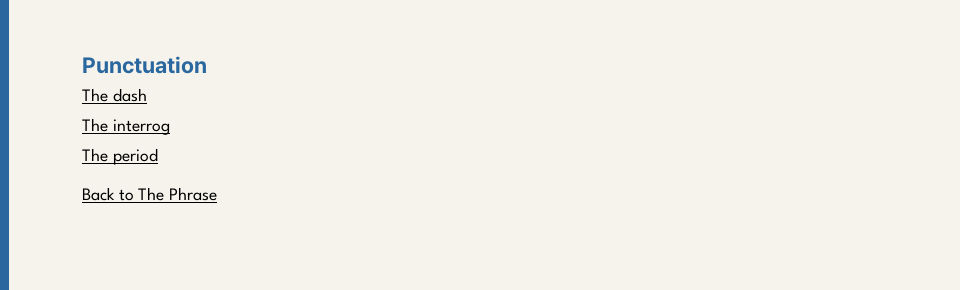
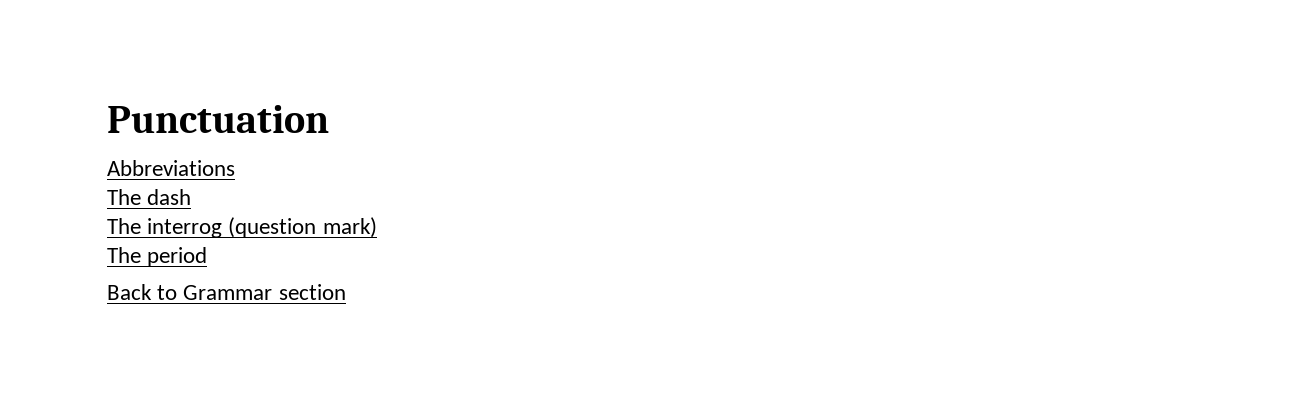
+ Abbreviations
- The interrog
+ The interrog (question mark)
- Back to The Phrase
+ Back to Grammar section

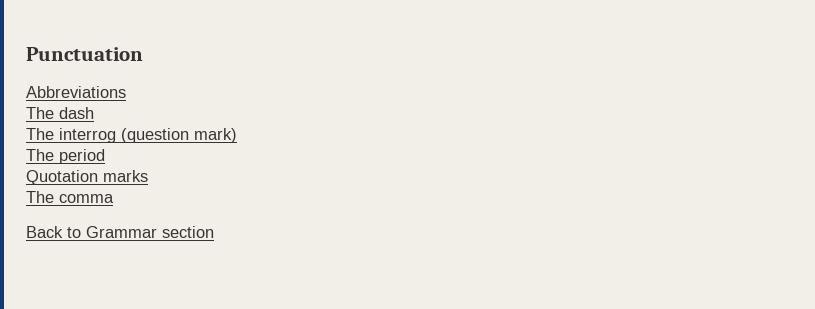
+ Quotation marks
+ The comma

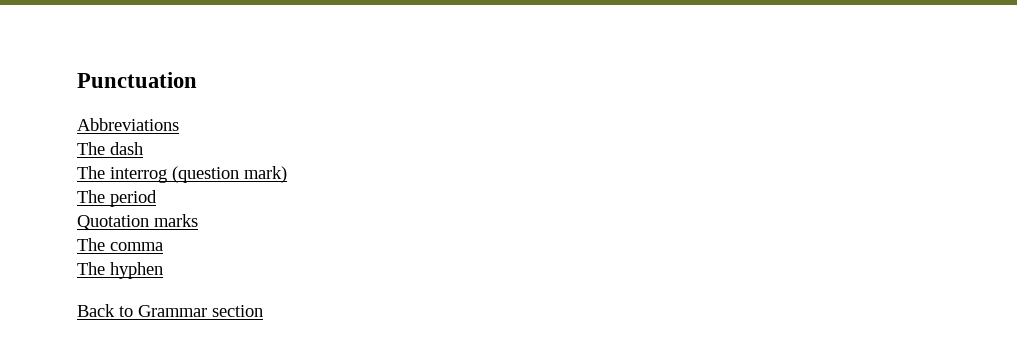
+ The hyphen

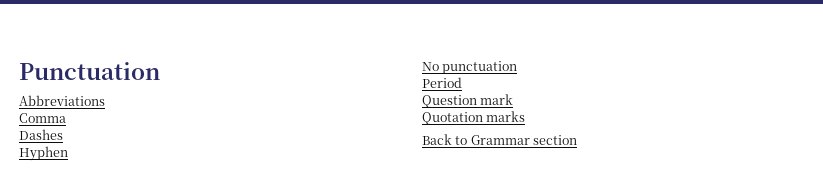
- The dash
- The interrog (question mark)
- The period
+ Comma
+ Dashes
+ Hyphen
+ No punctuation
+ Period
+ Question mark
  Quotation marks
- The comma
- The hyphen

